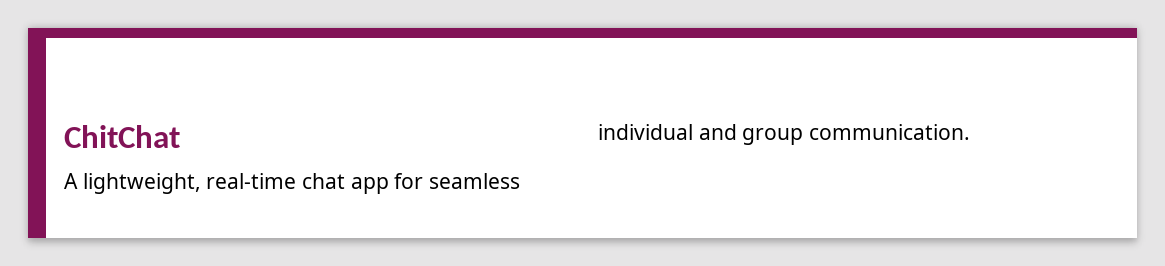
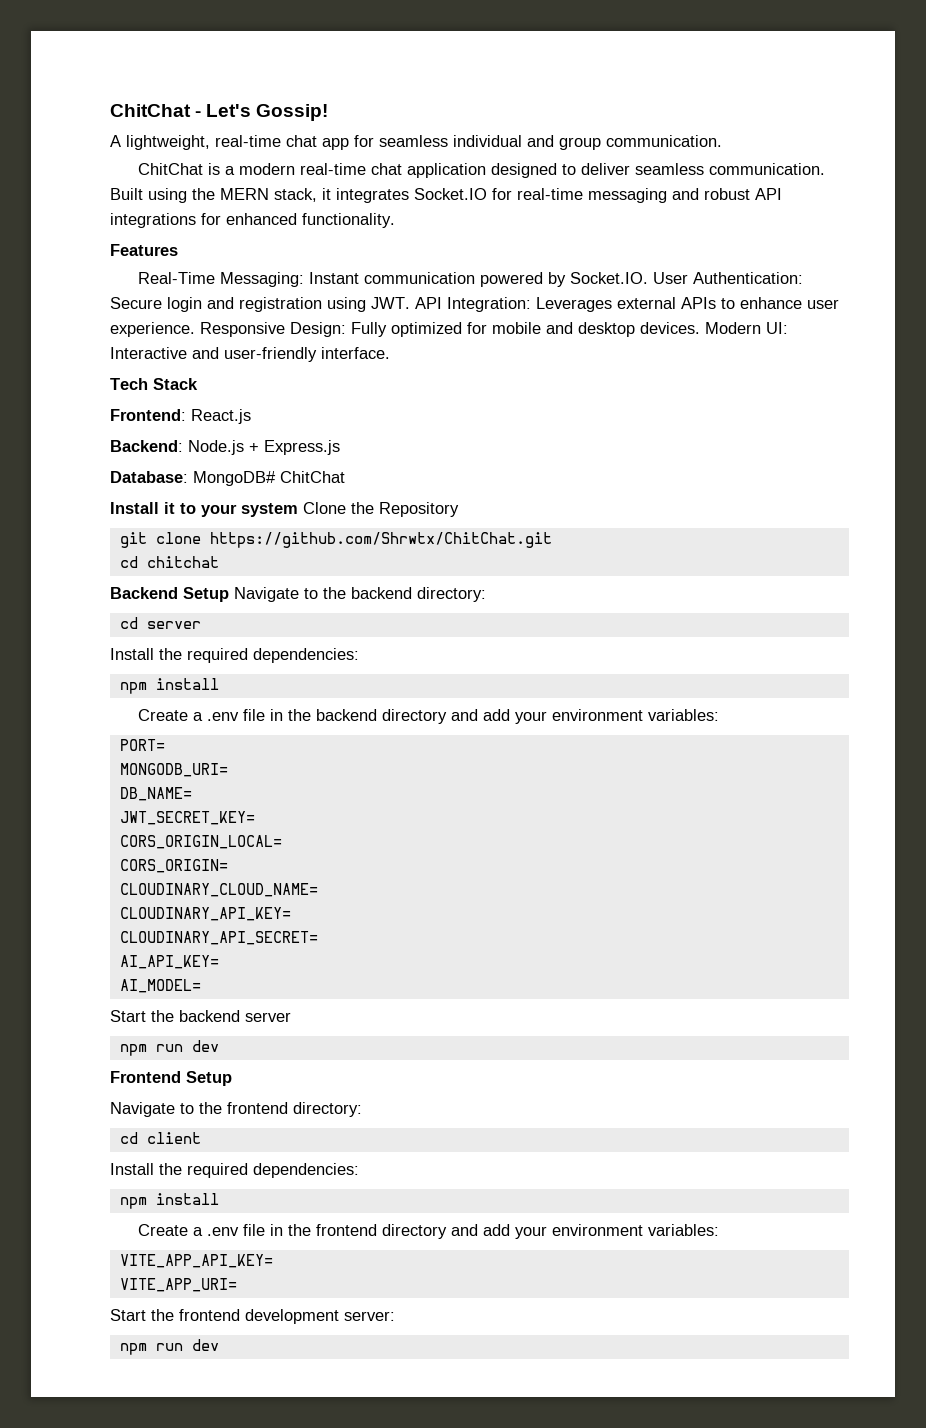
- ChitChat
+ ChitChat - Let's Gossip!
+ ChitChat is a modern real-time chat application designed to deliver seamless communication. Built using the MERN stack, it integrates Socket.IO for real-time messaging and robust API integrations for enhanced functionality.
+ Features
+ Real-Time Messaging: Instant communication powered by Socket.IO. User Authentication: Secure login and registration using JWT. API Integration: Leverages external APIs to enhance user experience. Responsive Design: Fully optimized for mobile and desktop devices. Modern UI: Interactive and user-friendly interface.
+ Tech Stack
+ Frontend: React.js
+ Backend: Node.js + Express.js
+ Database: MongoDB# ChitChat
+ Install it to your system Clone the Repository
+ git clone https://github.com/Shrwtx/ChitChat.git
+ cd chitchat
+ Backend Setup Navigate to the backend directory:
+ cd server
+ Install the required dependencies:
+ npm install
+ Create a .env file in the backend directory and add your environment variables:
+ PORT=
+ MONGODB_URI=
+ DB_NAME=
+ JWT_SECRET_KEY=
+ CORS_ORIGIN_LOCAL=
+ CORS_ORIGIN=
+ CLOUDINARY_CLOUD_NAME=
+ CLOUDINARY_API_KEY=
+ CLOUDINARY_API_SECRET=
+ AI_API_KEY=
+ AI_MODEL=
+ Start the backend server
+ npm run dev
+ Frontend Setup
+ Navigate to the frontend directory:
+ cd client
+ Install the required dependencies:
+ npm install
+ Create a .env file in the frontend directory and add your environment variables:
+ VITE_APP_API_KEY=
+ VITE_APP_URI=
+ Start the frontend development server:
+ npm run dev

